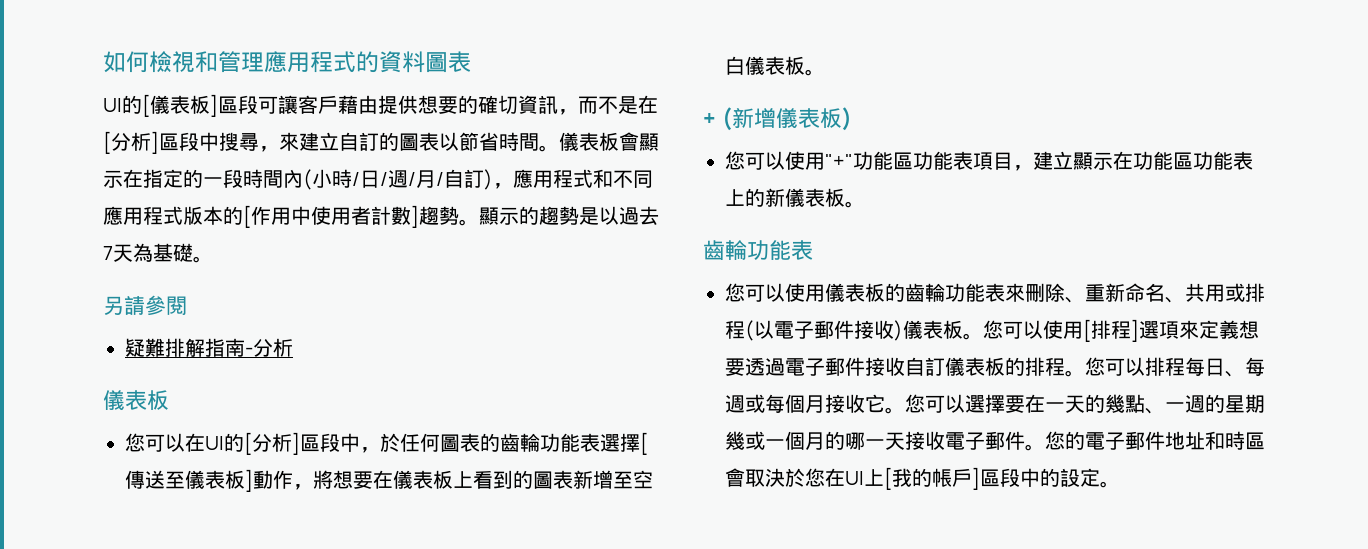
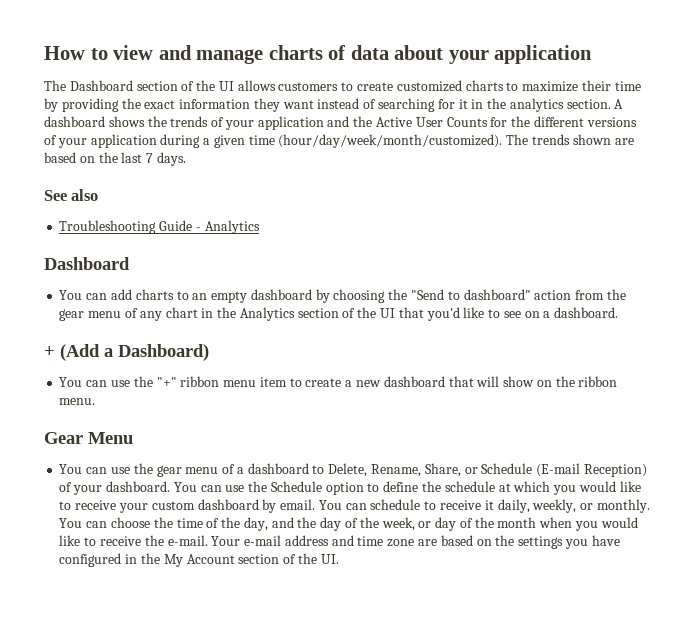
- 如何檢視和管理應用程式的資料圖表
- UI的[儀表板]區段可讓客戶藉由提供想要的確切資訊，而不是在[分析]區段中搜尋，來建立自訂的圖表以節省時間。儀表板會顯示在指定的一段時間內(小時/日/週/月/自訂)，應用程式和不同應用程式版本的[作用中使用者計數]趨勢。顯示的趨勢是以過去7天為基礎。
- 另請參閱
- 疑難排解指南-分析
- 儀表板
- 您可以在UI的[分析]區段中，於任何圖表的齒輪功能表選擇[傳送至儀表板]動作，將想要在儀表板上看到的圖表新增至空白儀表板。
- + (新增儀表板)
- 您可以使用"+"功能區功能表項目，建立顯示在功能區功能表上的新儀表板。
- 齒輪功能表
- 您可以使用儀表板的齒輪功能表來刪除、重新命名、共用或排程(以電子郵件接收)儀表板。您可以使用[排程]選項來定義想要透過電子郵件接收自訂儀表板的排程。您可以排程每日、每週或每個月接收它。您可以選擇要在一天的幾點、一週的星期幾或一個月的哪一天接收電子郵件。您的電子郵件地址和時區會取決於您在UI上[我的帳戶]區段中的設定。
+ How to view and manage charts of data about your application
+ The Dashboard section of the UI allows customers to create customized charts to maximize their time by providing the exact information they want instead of searching for it in the analytics section. A dashboard shows the trends of your application and the Active User Counts for the different versions of your application during a given time (hour/day/week/month/customized). The trends shown are based on the last 7 days.
+ See also
+ Troubleshooting Guide - Analytics
+ Dashboard
+ You can add charts to an empty dashboard by choosing the "Send to dashboard" action from the gear menu of any chart in the Analytics section of the UI that you'd like to see on a dashboard.
+ + (Add a Dashboard)
+ You can use the "+" ribbon menu item to create a new dashboard that will show on the ribbon menu.
+ Gear Menu
+ You can use the gear menu of a dashboard to Delete, Rename, Share, or Schedule (E-mail Reception) of your dashboard. You can use the Schedule option to define the schedule at which you would like to receive your custom dashboard by email. You can schedule to receive it daily, weekly, or monthly. You can choose the time of the day, and the day of the week, or day of the month when you would like to receive the e-mail. Your e-mail address and time zone are based on the settings you have configured in the My Account section of the UI.

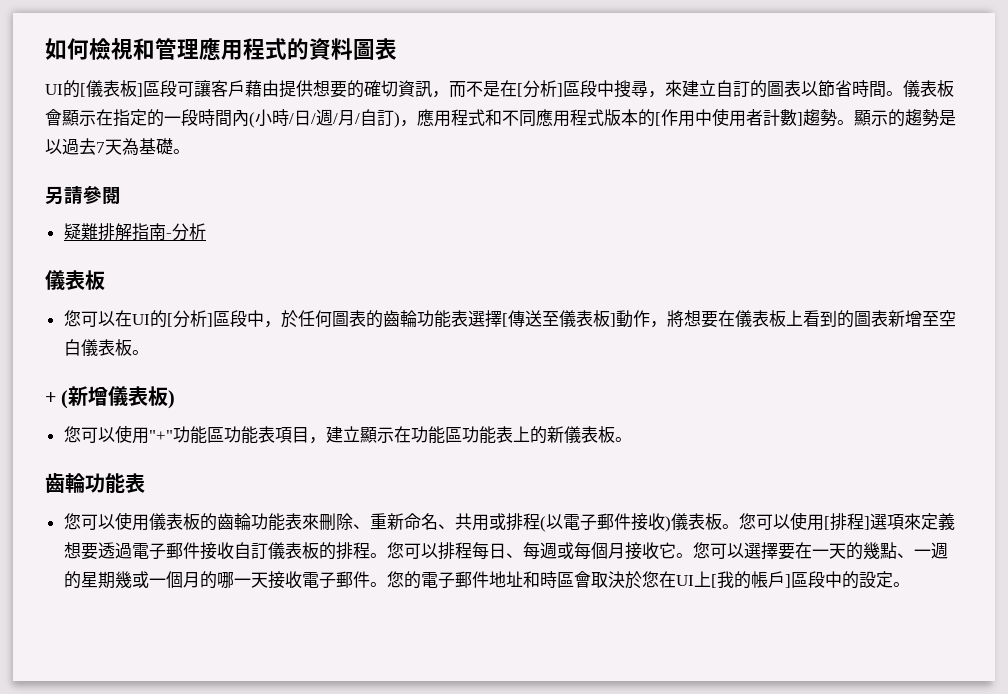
- How to view and manage charts of data about your application
- The Dashboard section of the UI allows customers to create customized charts to maximize their time by providing the exact information they want instead of searching for it in the analytics section. A dashboard shows the trends of your application and the Active User Counts for the different versions of your application during a given time (hour/day/week/month/customized). The trends shown are based on the last 7 days.
- See also
- Troubleshooting Guide - Analytics
- Dashboard
- You can add charts to an empty dashboard by choosing the "Send to dashboard" action from the gear menu of any chart in the Analytics section of the UI that you'd like to see on a dashboard.
- + (Add a Dashboard)
- You can use the "+" ribbon menu item to create a new dashboard that will show on the ribbon menu.
- Gear Menu
- You can use the gear menu of a dashboard to Delete, Rename, Share, or Schedule (E-mail Reception) of your dashboard. You can use the Schedule option to define the schedule at which you would like to receive your custom dashboard by email. You can schedule to receive it daily, weekly, or monthly. You can choose the time of the day, and the day of the week, or day of the month when you would like to receive the e-mail. Your e-mail address and time zone are based on the settings you have configured in the My Account section of the UI.
+ 如何檢視和管理應用程式的資料圖表
+ UI的[儀表板]區段可讓客戶藉由提供想要的確切資訊，而不是在[分析]區段中搜尋，來建立自訂的圖表以節省時間。儀表板會顯示在指定的一段時間內(小時/日/週/月/自訂)，應用程式和不同應用程式版本的[作用中使用者計數]趨勢。顯示的趨勢是以過去7天為基礎。
+ 另請參閱
+ 疑難排解指南-分析
+ 儀表板
+ 您可以在UI的[分析]區段中，於任何圖表的齒輪功能表選擇[傳送至儀表板]動作，將想要在儀表板上看到的圖表新增至空白儀表板。
+ + (新增儀表板)
+ 您可以使用"+"功能區功能表項目，建立顯示在功能區功能表上的新儀表板。
+ 齒輪功能表
+ 您可以使用儀表板的齒輪功能表來刪除、重新命名、共用或排程(以電子郵件接收)儀表板。您可以使用[排程]選項來定義想要透過電子郵件接收自訂儀表板的排程。您可以排程每日、每週或每個月接收它。您可以選擇要在一天的幾點、一週的星期幾或一個月的哪一天接收電子郵件。您的電子郵件地址和時區會取決於您在UI上[我的帳戶]區段中的設定。

